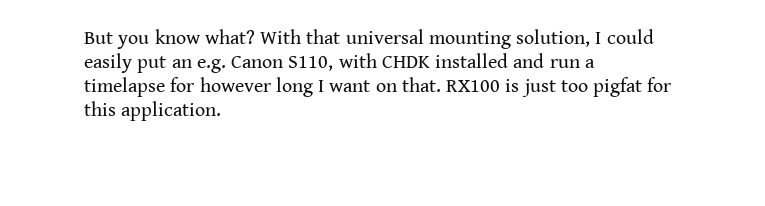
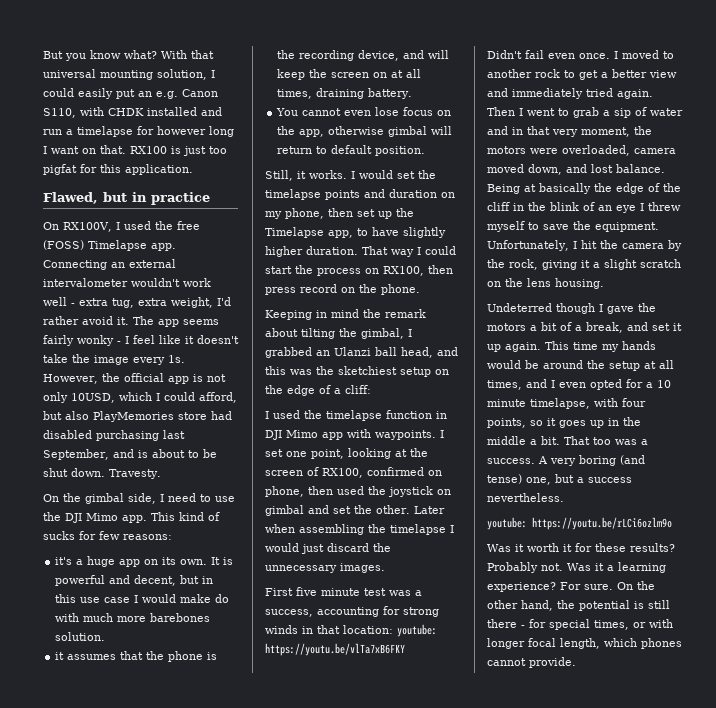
+ Flawed, but in practice
+ On RX100V, I used the free (FOSS) Timelapse app. Connecting an external intervalometer wouldn't work well - extra tug, extra weight, I'd rather avoid it. The app seems fairly wonky - I feel like it doesn't take the image every 1s. However, the official app is not only 10USD, which I could afford, but also PlayMemories store had disabled purchasing last September, and is about to be shut down. Travesty.
+ On the gimbal side, I need to use the DJI Mimo app. This kind of sucks for few reasons:
+ it's a huge app on its own. It is powerful and decent, but in this use case I would make do with much more barebones solution.
+ it assumes that the phone is the recording device, and will keep the screen on at all times, draining battery.
+ You cannot even lose focus on the app, otherwise gimbal will return to default position.
+ Still, it works. I would set the timelapse points and duration on my phone, then set up the Timelapse app, to have slightly higher duration. That way I could start the process on RX100, then press record on the phone.
+ Keeping in mind the remark about tilting the gimbal, I grabbed an Ulanzi ball head, and this was the sketchiest setup on the edge of a cliff:
+ I used the timelapse function in DJI Mimo app with waypoints. I set one point, looking at the screen of RX100, confirmed on phone, then used the joystick on gimbal and set the other. Later when assembling the timelapse I would just discard the unnecessary images.
+ First five minute test was a success, accounting for strong winds in that location: youtube: https://youtu.be/vlTa7xB6FKY
+ Didn't fail even once. I moved to another rock to get a better view and immediately tried again. Then I went to grab a sip of water and in that very moment, the motors were overloaded, camera moved down, and lost balance. Being at basically the edge of the cliff in the blink of an eye I threw myself to save the equipment. Unfortunately, I hit the camera by the rock, giving it a slight scratch on the lens housing.
+ Undeterred though I gave the motors a bit of a break, and set it up again. This time my hands would be around the setup at all times, and I even opted for a 10 minute timelapse, with four points, so it goes up in the middle a bit. That too was a success. A very boring (and tense) one, but a success nevertheless.
+ youtube: https://youtu.be/rLCi6ozlm9o
+ Was it worth it for these results? Probably not. Was it a learning experience? For sure. On the other hand, the potential is still there - for special times, or with longer focal length, which phones cannot provide.

